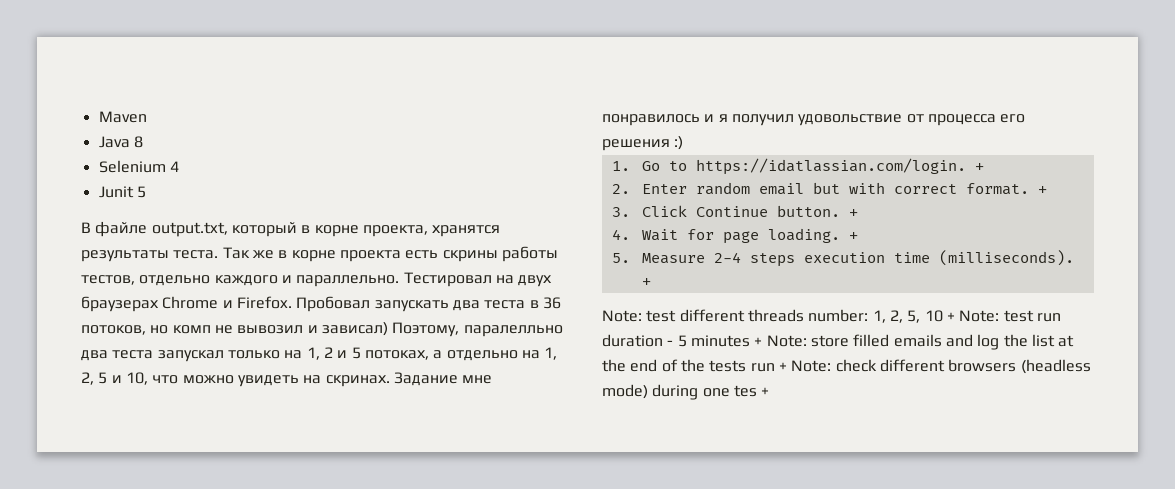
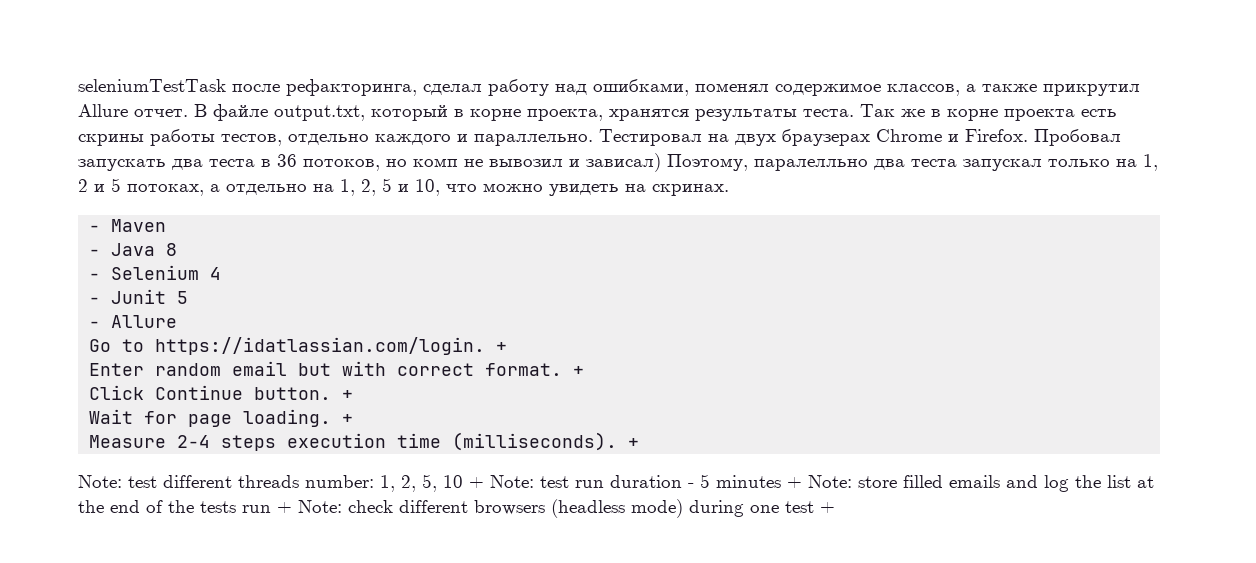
- Maven
- Java 8
- Selenium 4
- Junit 5
- В файле output.txt, который в корне проекта, хранятся результаты теста.
+ seleniumTestTask после рефакторинга, сделал работу над ошибками, поменял содержимое классов, а также прикрутил Allure отчет. В файле output.txt, который в корне проекта, хранятся результаты теста.
- Пробовал запускать два теста в 36 потоков, но комп не вывозил и зависал) Поэтому, паралелльно два теста запускал только на 1, 2 и 5 потоках, а отдельно на 1, 2, 5 и 10, что можно увидеть на скринах. Задание мне понравилось и я получил удовольствие от процесса его решения :)
- 1. Go to https://idatlassian.com/login. +
+ Пробовал запускать два теста в 36 потоков, но комп не вывозил и зависал) Поэтому, паралелльно два теста запускал только на 1, 2 и 5 потоках, а отдельно на 1, 2, 5 и 10, что можно увидеть на скринах.
+ - Maven
+ - Java 8
+ - Selenium 4
+ - Junit 5
+ - Allure
+ Go to https://idatlassian.com/login. +
- 2. Enter random email but with correct format.
+ Enter random email but with correct format.
- 3. Click Continue button.
+ Click Continue button.
- 4. Wait for page loading.
+ Wait for page loading.
- 5. Measure 2-4 steps execution time (milliseconds).
+ Measure 2-4 steps execution time (milliseconds).
- Note: test different threads number: 1, 2, 5, 10 + Note: test run duration - 5 minutes + Note: store filled emails and log the list at the end of the tests run + Note: check different browsers (headless mode) during one tes +
+ Note: test different threads number: 1, 2, 5, 10 + Note: test run duration - 5 minutes + Note: store filled emails and log the list at the end of the tests run + Note: check different browsers (headless mode) during one test +

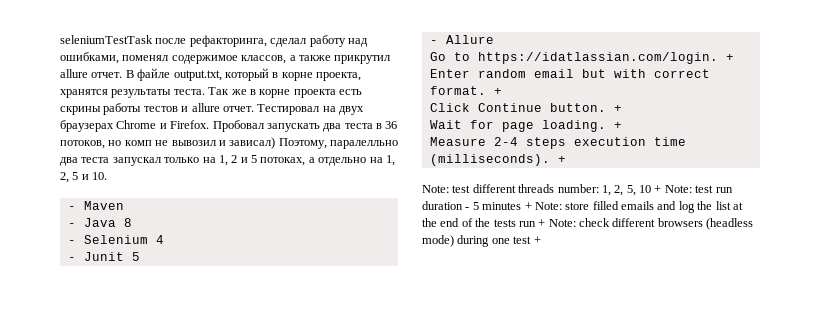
- seleniumTestTask после рефакторинга, сделал работу над ошибками, поменял содержимое классов, а также прикрутил Allure отчет.
+ seleniumTestTask после рефакторинга, сделал работу над ошибками, поменял содержимое классов, а также прикрутил allure отчет.
- Так же в корне проекта есть скрины работы тестов, отдельно каждого и параллельно.
+ Так же в корне проекта есть скрины работы тестов и allure отчет.
- Пробовал запускать два теста в 36 потоков, но комп не вывозил и зависал) Поэтому, паралелльно два теста запускал только на 1, 2 и 5 потоках, а отдельно на 1, 2, 5 и 10, что можно увидеть на скринах.
+ Пробовал запускать два теста в 36 потоков, но комп не вывозил и зависал) Поэтому, паралелльно два теста запускал только на 1, 2 и 5 потоках, а отдельно на 1, 2, 5 и 10.

